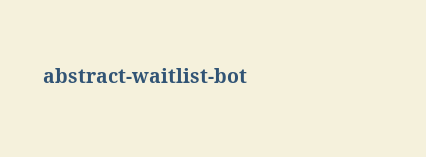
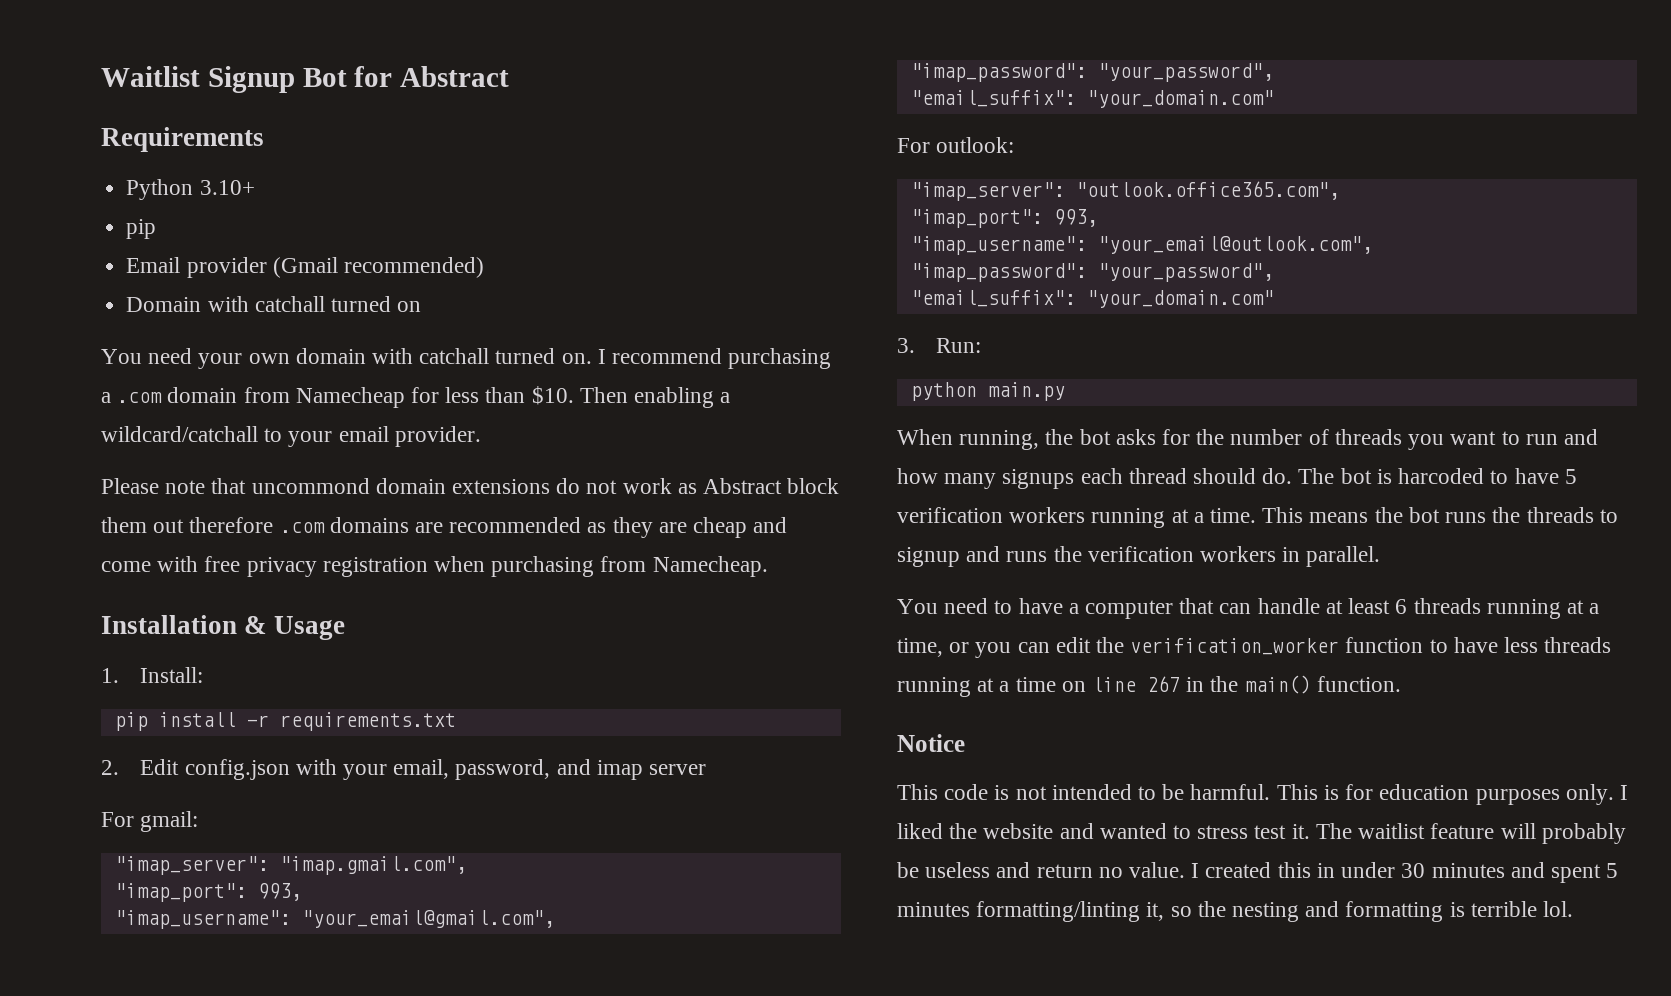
- abstract-waitlist-bot
+ Waitlist Signup Bot for Abstract
+ Requirements
+ Python 3.10+
+ pip
+ Email provider (Gmail recommended)
+ Domain with catchall turned on
+ You need your own domain with catchall turned on. I recommend purchasing a .com domain from Namecheap for less than $10. Then enabling a wildcard/catchall to your email provider.
+ Please note that uncommond domain extensions do not work as Abstract block them out therefore .com domains are recommended as they are cheap and come with free privacy registration when purchasing from Namecheap.
+ Installation & Usage
+ 1. Install:
+ pip install -r requirements.txt
+ 2. Edit config.json with your email, password, and imap server
+ For gmail:
+ "imap_server": "imap.gmail.com",
+ "imap_port": 993,
+ "imap_username": "your_email@gmail.com",
+ "imap_password": "your_password",
+ "email_suffix": "your_domain.com"
+ For outlook:
+ "imap_server": "outlook.office365.com",
+ "imap_port": 993,
+ "imap_username": "your_email@outlook.com",
+ "imap_password": "your_password",
+ "email_suffix": "your_domain.com"
+ 3. Run:
+ python main.py
+ When running, the bot asks for the number of threads you want to run and how many signups each thread should do. The bot is harcoded to have 5 verification workers running at a time. This means the bot runs the threads to signup and runs the verification workers in parallel.
+ You need to have a computer that can handle at least 6 threads running at a time, or you can edit the verification_worker function to have less threads running at a time on line 267 in the main() function.
+ Notice
+ This code is not intended to be harmful. This is for education purposes only. I liked the website and wanted to stress test it. The waitlist feature will probably be useless and return no value. I created this in under 30 minutes and spent 5 minutes formatting/linting it, so the nesting and formatting is terrible lol.

